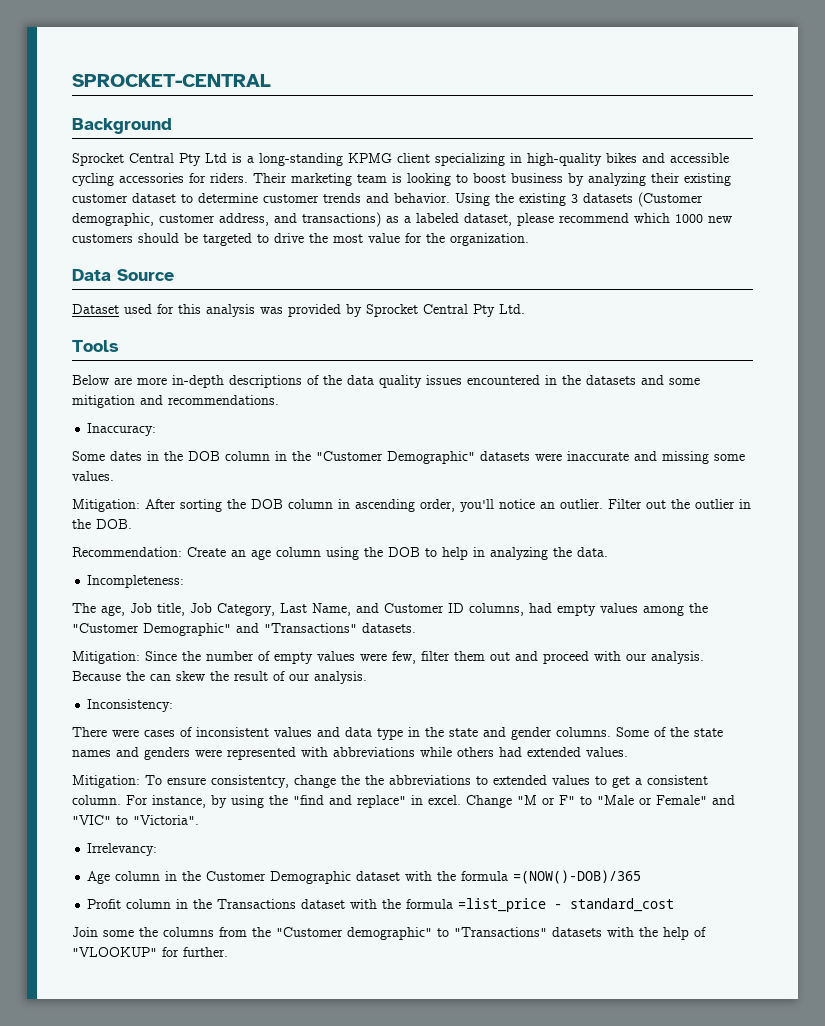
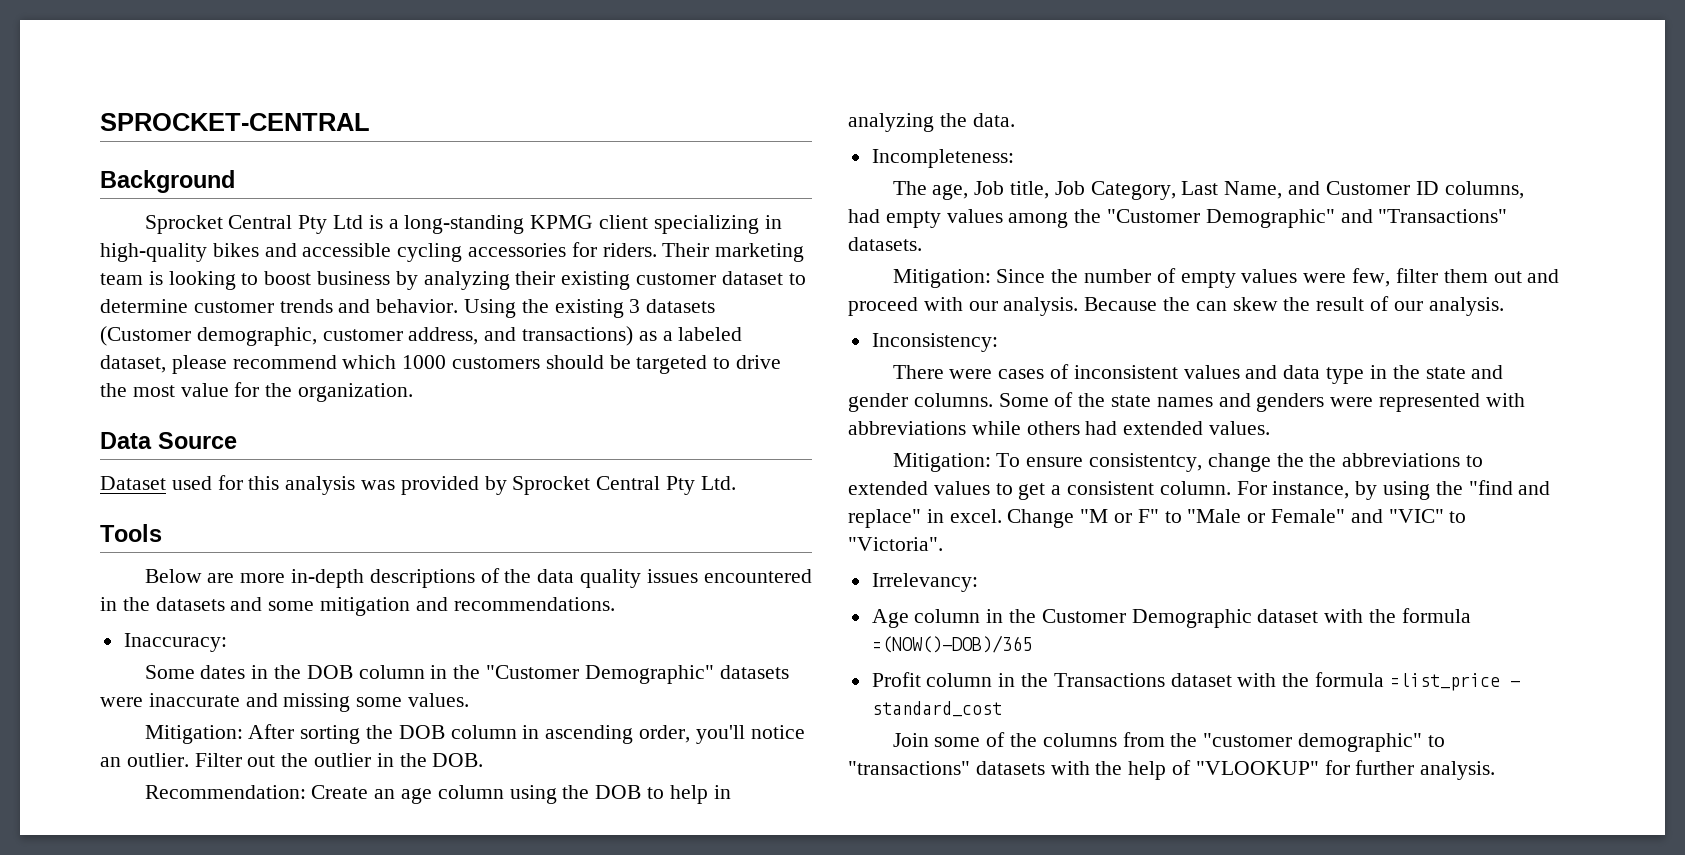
- Using the existing 3 datasets (Customer demographic, customer address, and transactions) as a labeled dataset, please recommend which 1000 new customers should be targeted to drive the most value for the organization.
+ Using the existing 3 datasets (Customer demographic, customer address, and transactions) as a labeled dataset, please recommend which 1000 customers should be targeted to drive the most value for the organization.
- Join some the columns from the "Customer demographic" to "Transactions" datasets with the help of "VLOOKUP" for further.
+ Join some of the columns from the "customer demographic" to "transactions" datasets with the help of "VLOOKUP" for further analysis.

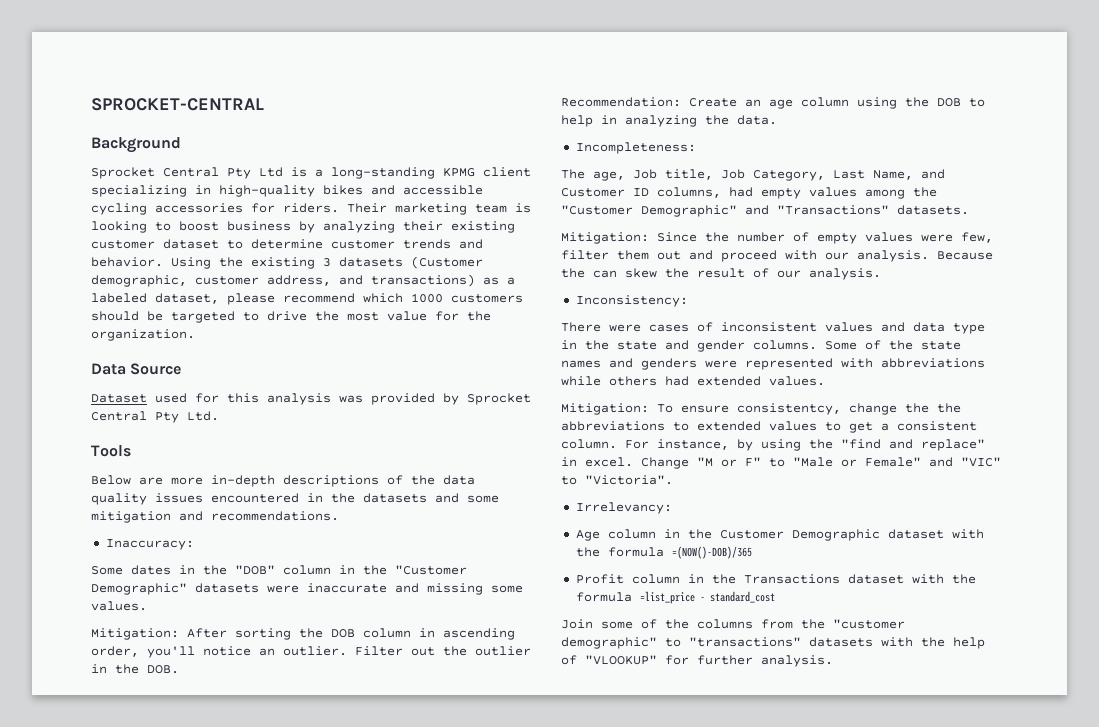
- Some dates in the DOB column in the "Customer Demographic" datasets were inaccurate and missing some values.
+ Some dates in the "DOB" column in the "Customer Demographic" datasets were inaccurate and missing some values.

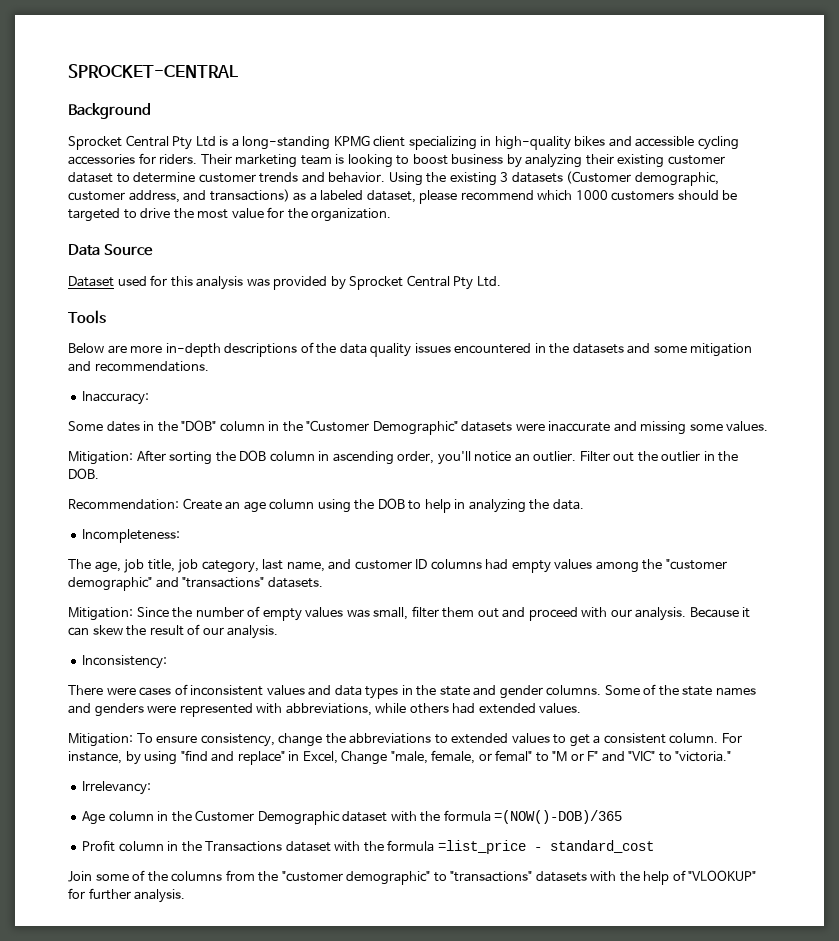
- The age, Job title, Job Category, Last Name, and Customer ID columns, had empty values among the "Customer Demographic" and "Transactions" datasets.
+ The age, job title, job category, last name, and customer ID columns had empty values among the "customer demographic" and "transactions" datasets.
- Mitigation: Since the number of empty values were few, filter them out and proceed with our analysis.
+ Mitigation: Since the number of empty values was small, filter them out and proceed with our analysis.
- Because the can skew the result of our analysis.
+ Because it can skew the result of our analysis.
- There were cases of inconsistent values and data type in the state and gender columns.
+ There were cases of inconsistent values and data types in the state and gender columns.
- Some of the state names and genders were represented with abbreviations while others had extended values.
+ Some of the state names and genders were represented with abbreviations, while others had extended values.
- Mitigation: To ensure consistentcy, change the the abbreviations to extended values to get a consistent column.
+ Mitigation: To ensure consistency, change the abbreviations to extended values to get a consistent column.
- For instance, by using the "find and replace" in excel. Change "M or F" to "Male or Female" and "VIC" to "Victoria".
+ For instance, by using "find and replace" in Excel, Change "male, female, or femal" to "M or F" and "VIC" to "victoria."

